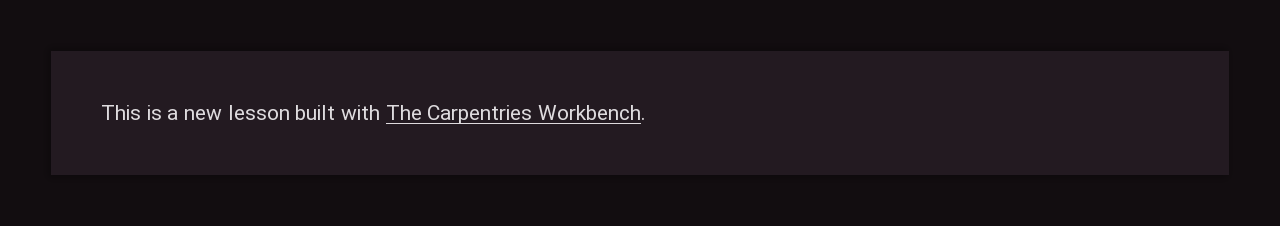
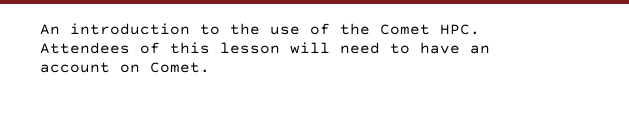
- This is a new lesson built with The Carpentries Workbench.
+ An introduction to the use of the Comet HPC. Attendees of this lesson will need to have an account on Comet.

